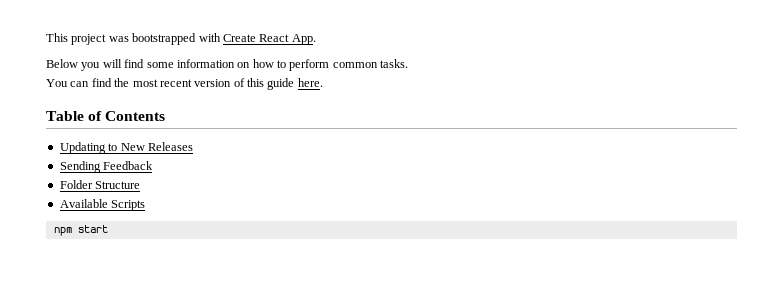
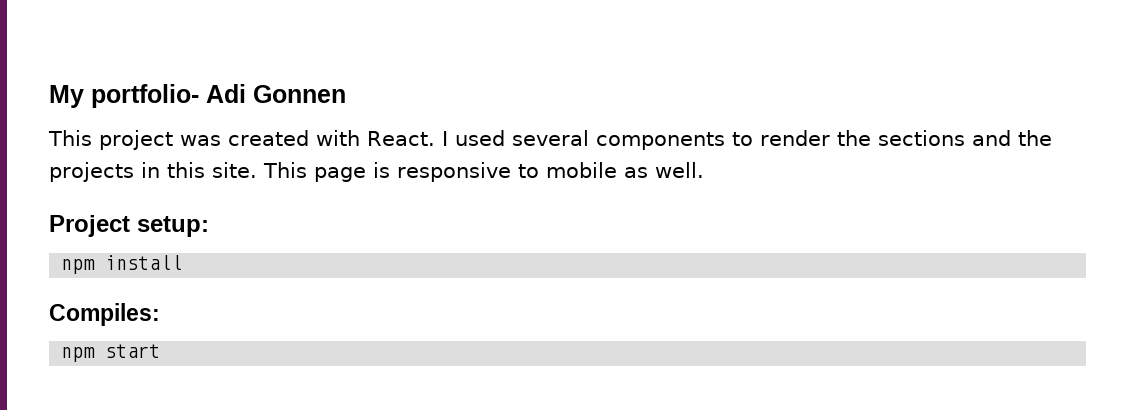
- This project was bootstrapped with Create React App.
- Below you will find some information on how to perform common tasks.
- You can find the most recent version of this guide here.
- Table of Contents
- Updating to New Releases
- Sending Feedback
- Folder Structure
- Available Scripts
+ My portfolio- Adi Gonnen
+ This project was created with React. I used several components to render the sections and the projects in this site. This page is responsive to mobile as well.
+ Project setup:
+ npm install
+ Compiles:

